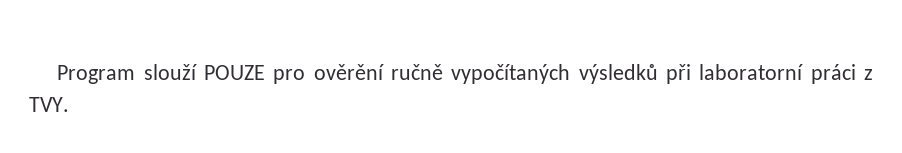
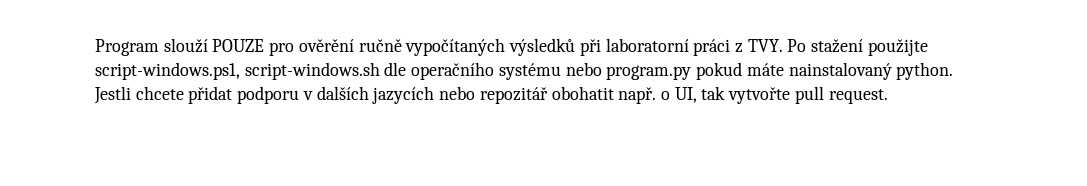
- Program slouží POUZE pro ověrění ručně vypočítaných výsledků při laboratorní práci z TVY.
+ Program slouží POUZE pro ověrění ručně vypočítaných výsledků při laboratorní práci z TVY. Po stažení použijte script-windows.ps1, script-windows.sh dle operačního systému nebo program.py pokud máte nainstalovaný python. Jestli chcete přidat podporu v dalších jazycích nebo repozitář obohatit např. o UI, tak vytvořte pull request.

